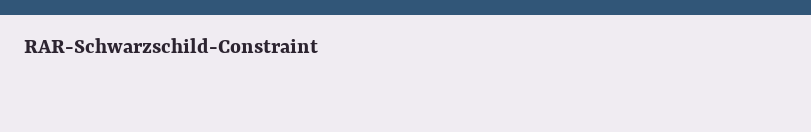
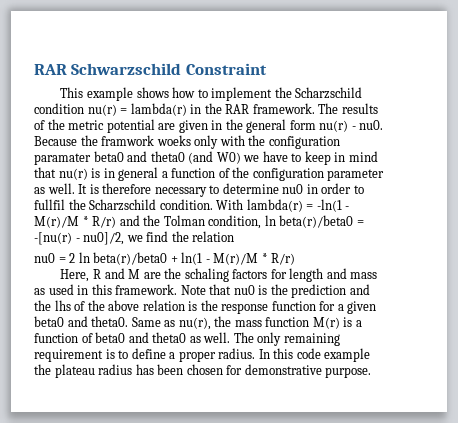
- RAR-Schwarzschild-Constraint
+ RAR Schwarzschild Constraint
+ This example shows how to implement the Scharzschild condition nu(r) = lambda(r) in the RAR framework. The results of the metric potential are given in the general form nu(r) - nu0. Because the framwork woeks only with the configuration paramater beta0 and theta0 (and W0) we have to keep in mind that nu(r) is in general a function of the configuration parameter as well. It is therefore necessary to determine nu0 in order to fullfil the Scharzschild condition. With lambda(r) = -ln(1 - M(r)/M * R/r) and the Tolman condition, ln beta(r)/beta0 = -[nu(r) - nu0]/2, we find the relation
+ nu0 = 2 ln beta(r)/beta0 + ln(1 - M(r)/M * R/r)
+ Here, R and M are the schaling factors for length and mass as used in this framework. Note that nu0 is the prediction and the lhs of the above relation is the response function for a given beta0 and theta0. Same as nu(r), the mass function M(r) is a function of beta0 and theta0 as well. The only remaining requirement is to define a proper radius. In this code example the plateau radius has been chosen for demonstrative purpose.

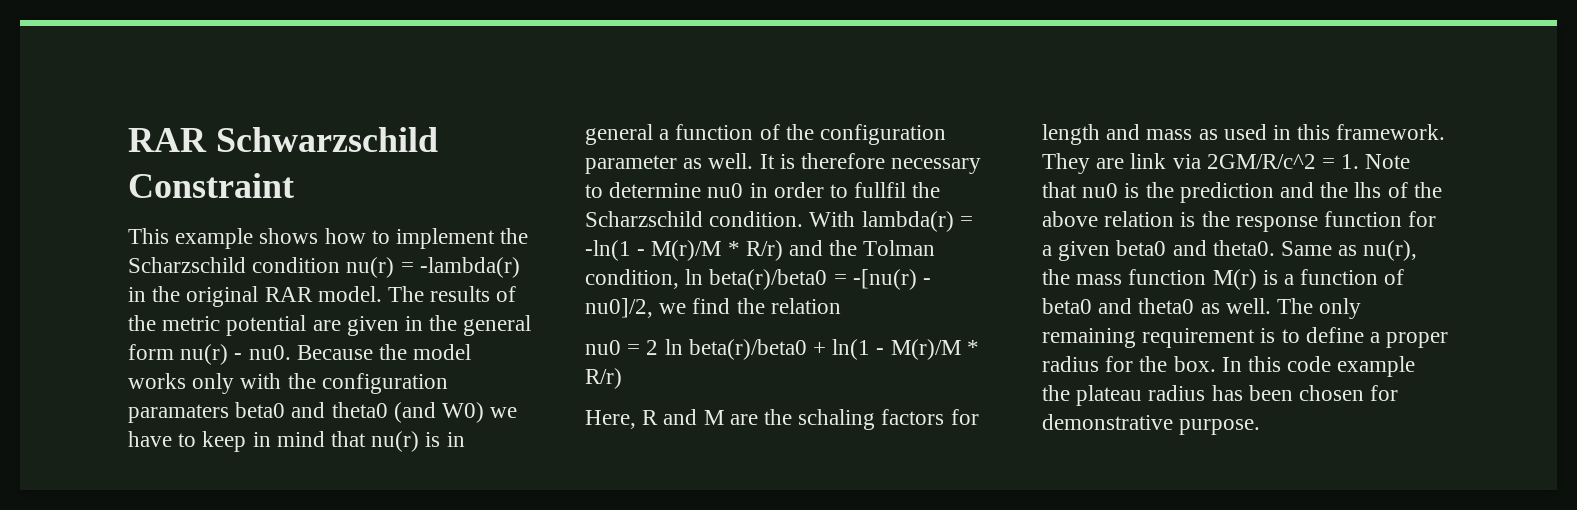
- This example shows how to implement the Scharzschild condition nu(r) = lambda(r) in the RAR framework.
+ This example shows how to implement the Scharzschild condition nu(r) = -lambda(r) in the original RAR model.
- Because the framwork woeks only with the configuration paramater beta0 and theta0 (and W0) we have to keep in mind that nu(r) is in general a function of the configuration parameter as well.
+ Because the model works only with the configuration paramaters beta0 and theta0 (and W0) we have to keep in mind that nu(r) is in general a function of the configuration parameter as well.
- Note that nu0 is the prediction and the lhs of the above relation is the response function for a given beta0 and theta0.
+ They are link via 2GM/R/c^2 = 1. Note that nu0 is the prediction and the lhs of the above relation is the response function for a given beta0 and theta0.
- The only remaining requirement is to define a proper radius.
+ The only remaining requirement is to define a proper radius for the box.

